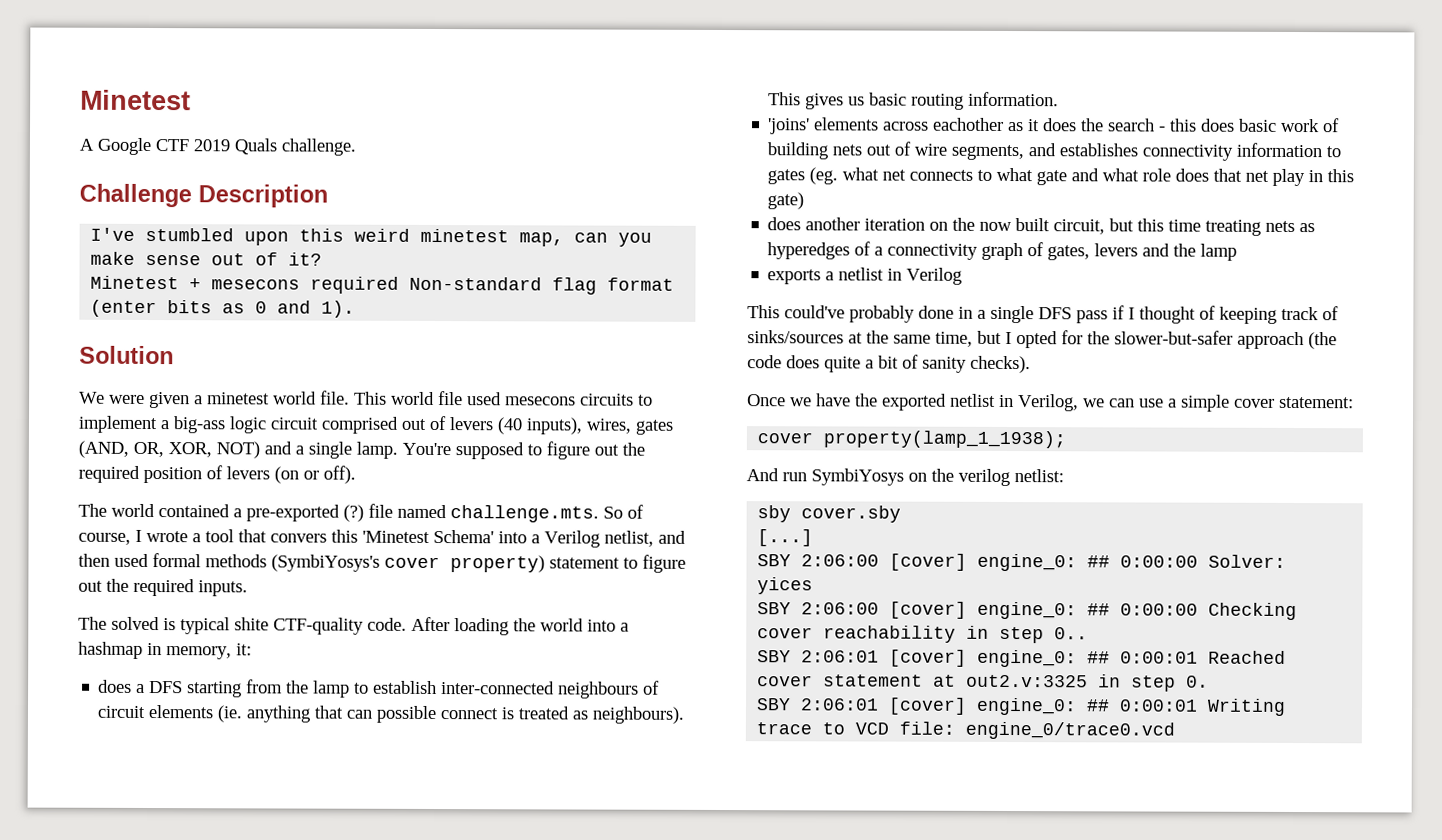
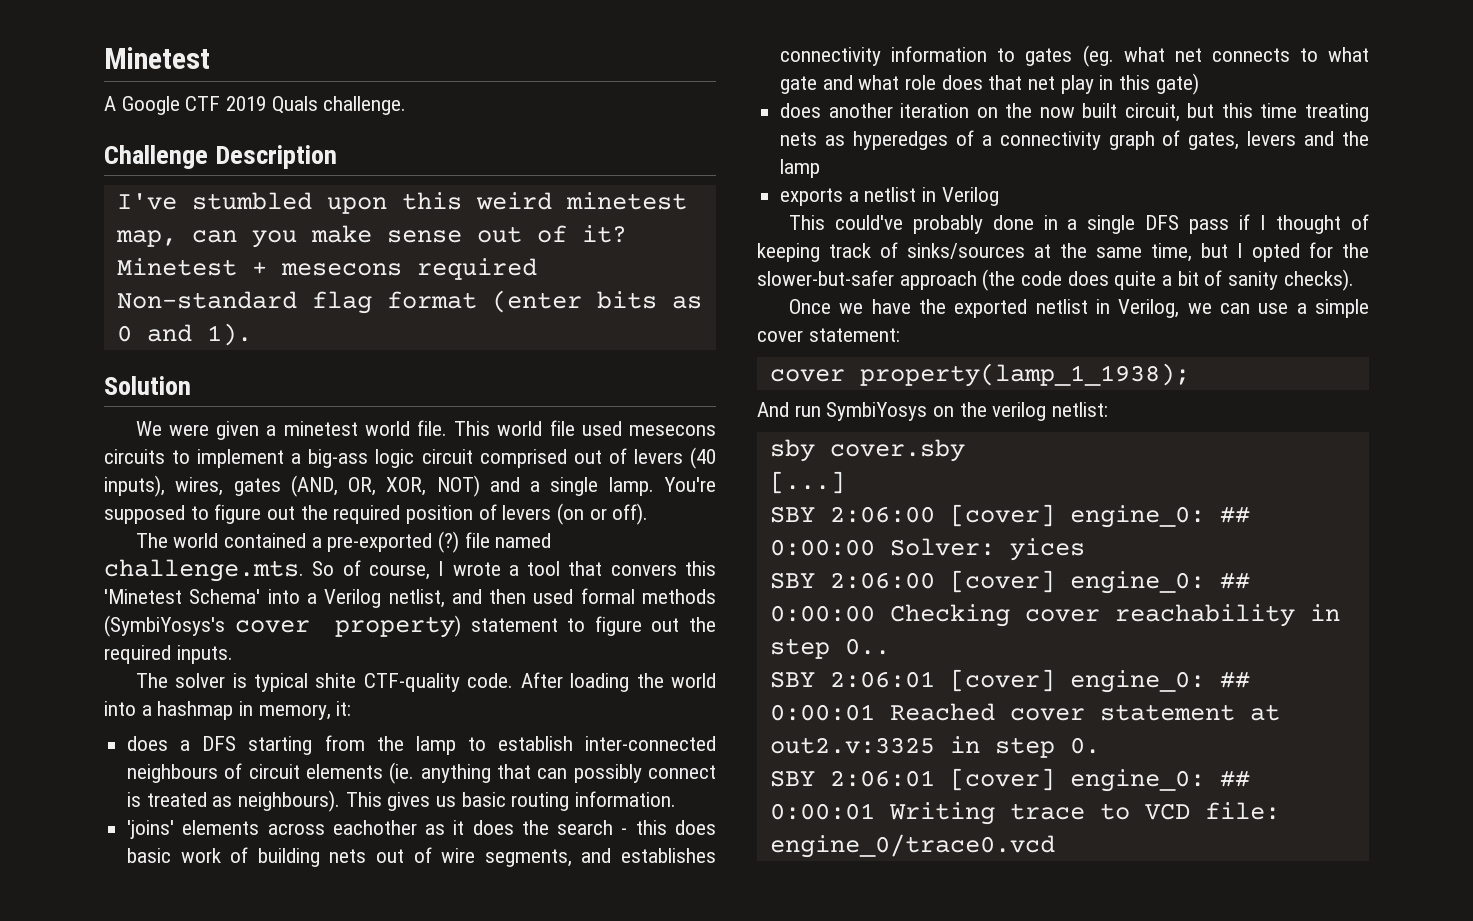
- The solved is typical shite CTF-quality code.
+ The solver is typical shite CTF-quality code.
- does a DFS starting from the lamp to establish inter-connected neighbours of circuit elements (ie. anything that can possible connect is treated as neighbours).
+ does a DFS starting from the lamp to establish inter-connected neighbours of circuit elements (ie. anything that can possibly connect is treated as neighbours).

